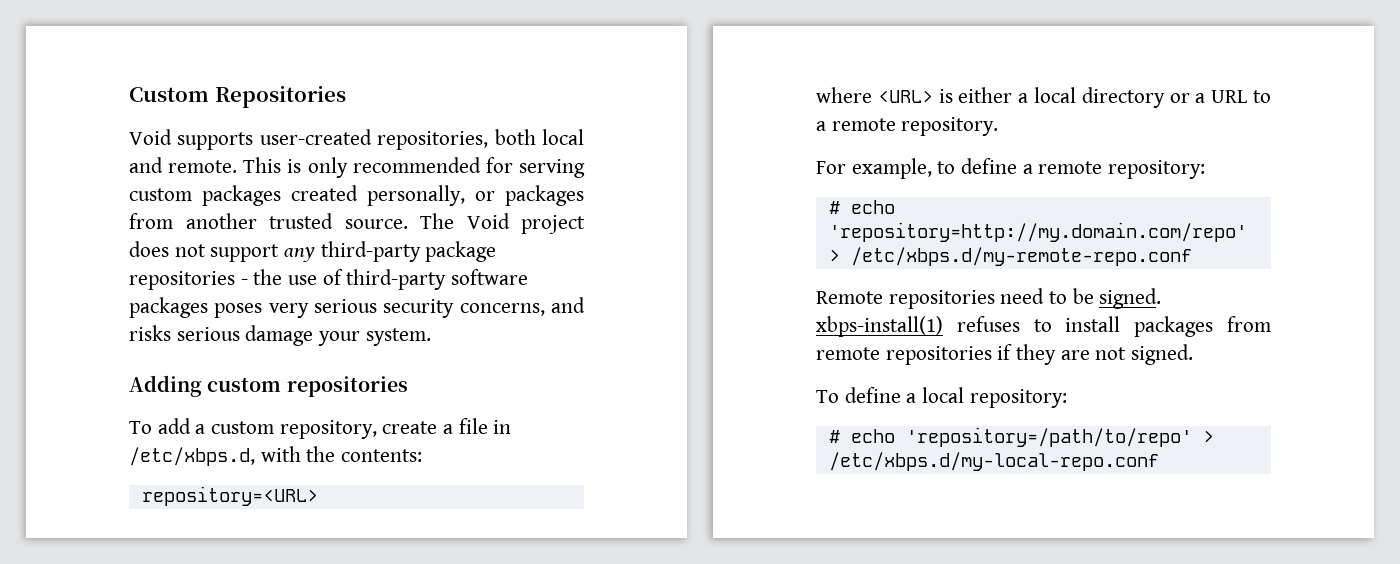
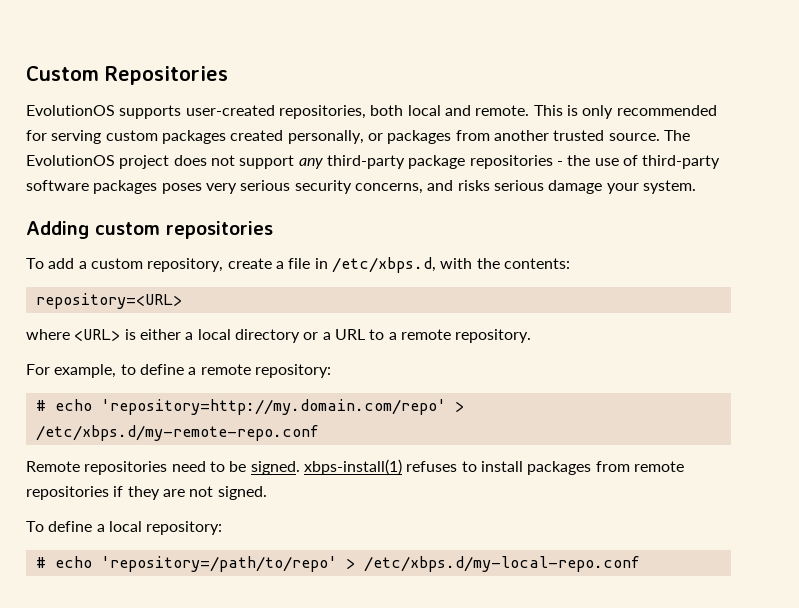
- Void supports user-created repositories, both local and remote.
+ EvolutionOS supports user-created repositories, both local and remote.
- The Void project does not support any third-party package repositories - the use of third-party software packages poses very serious security concerns, and risks serious damage your system.
+ The EvolutionOS project does not support any third-party package repositories - the use of third-party software packages poses very serious security concerns, and risks serious damage your system.

